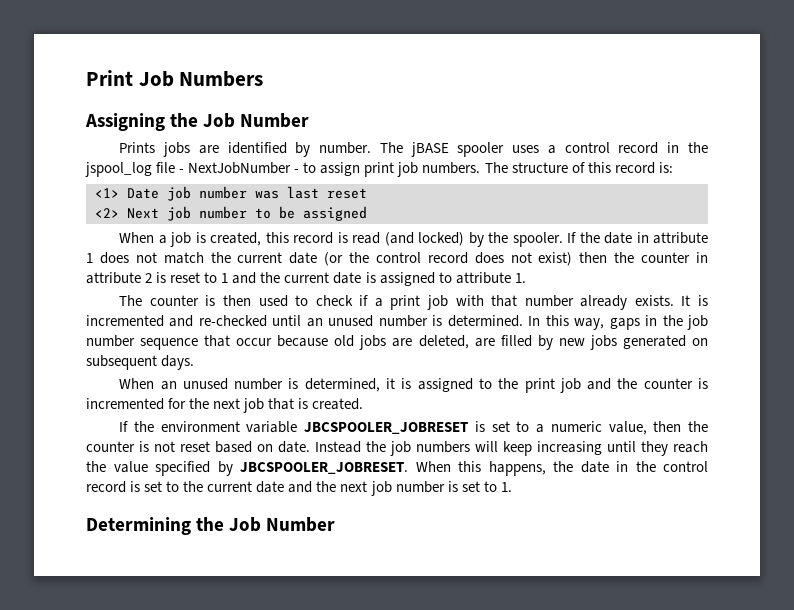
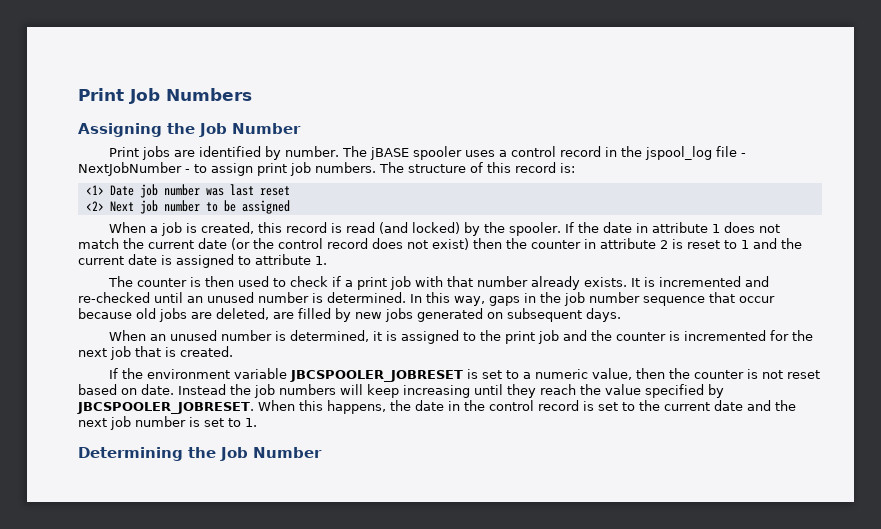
- Prints jobs are identified by number.
+ Print jobs are identified by number.

